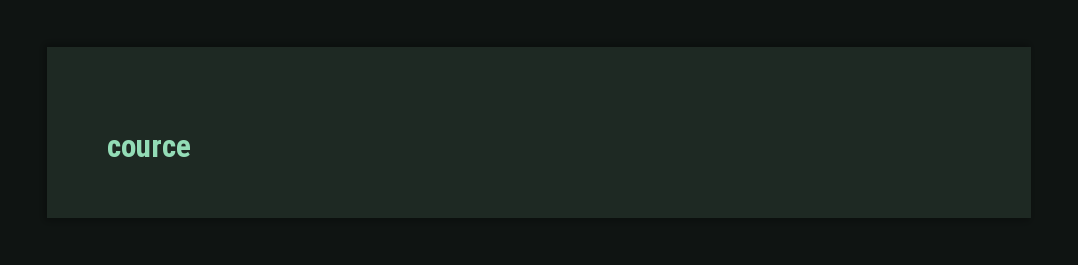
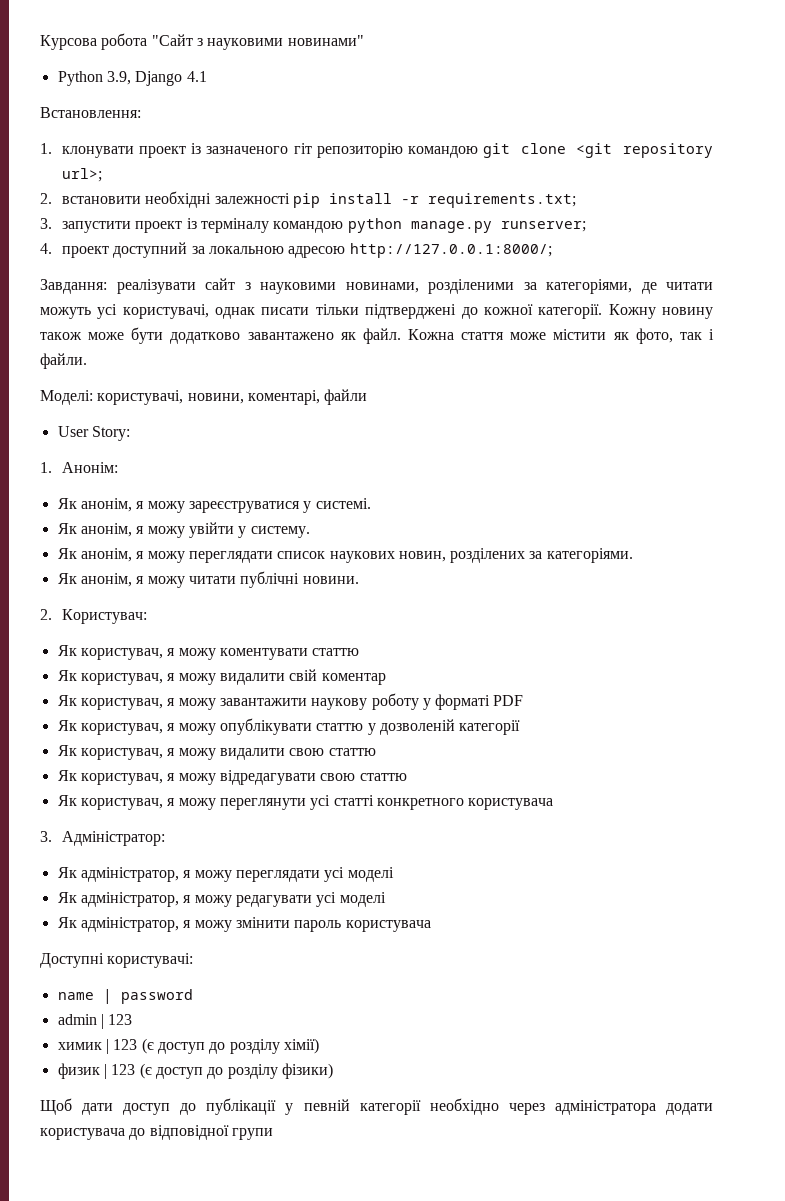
- cource
+ Курсова робота "Сайт з науковими новинами"
+ Python 3.9, Django 4.1
+ Встановлення:
+ 1. клонувати проект із зазначеного гіт репозиторію командою git clone <git repository url>;
+ 2. встановити необхідні залежності pip install -r requirements.txt;
+ 3. запустити проект із терміналу командою python manage.py runserver;
+ 4. проект доступний за локальною адресою http://127.0.0.1:8000/;
+ Завдання: реалізувати сайт з науковими новинами, розділеними за категоріями, де читати можуть усі користувачі, однак писати тільки підтверджені до кожної категорії. Кожну новину також може бути додатково завантажено як файл. Кожна стаття може містити як фото, так і файли.
+ Моделі: користувачі, новини, коментарі, файли
+ User Story:
+ 1. Анонім:
+ Як анонім, я можу зареєструватися у системі.
+ Як анонім, я можу увійти у систему.
+ Як анонім, я можу переглядати список наукових новин, розділених за категоріями.
+ Як анонім, я можу читати публічні новини.
+ 2. Користувач:
+ Як користувач, я можу коментувати статтю
+ Як користувач, я можу видалити свій коментар
+ Як користувач, я можу завантажити наукову роботу у форматі PDF
+ Як користувач, я можу опублікувати статтю у дозволеній категорії
+ Як користувач, я можу видалити свою статтю
+ Як користувач, я можу відредагувати свою статтю
+ Як користувач, я можу переглянути усі статті конкретного користувача
+ 3. Адміністратор:
+ Як адміністратор, я можу переглядати усі моделі
+ Як адміністратор, я можу редагувати усі моделі
+ Як адміністратор, я можу змінити пароль користувача
+ Доступні користувачі:
+ name | password
+ admin | 123
+ химик | 123 (є доступ до розділу хімії)
+ физик | 123 (є доступ до розділу фізики)
+ Щоб дати доступ до публікації у певній категорії необхідно через адміністратора додати користувача до відповідної групи

